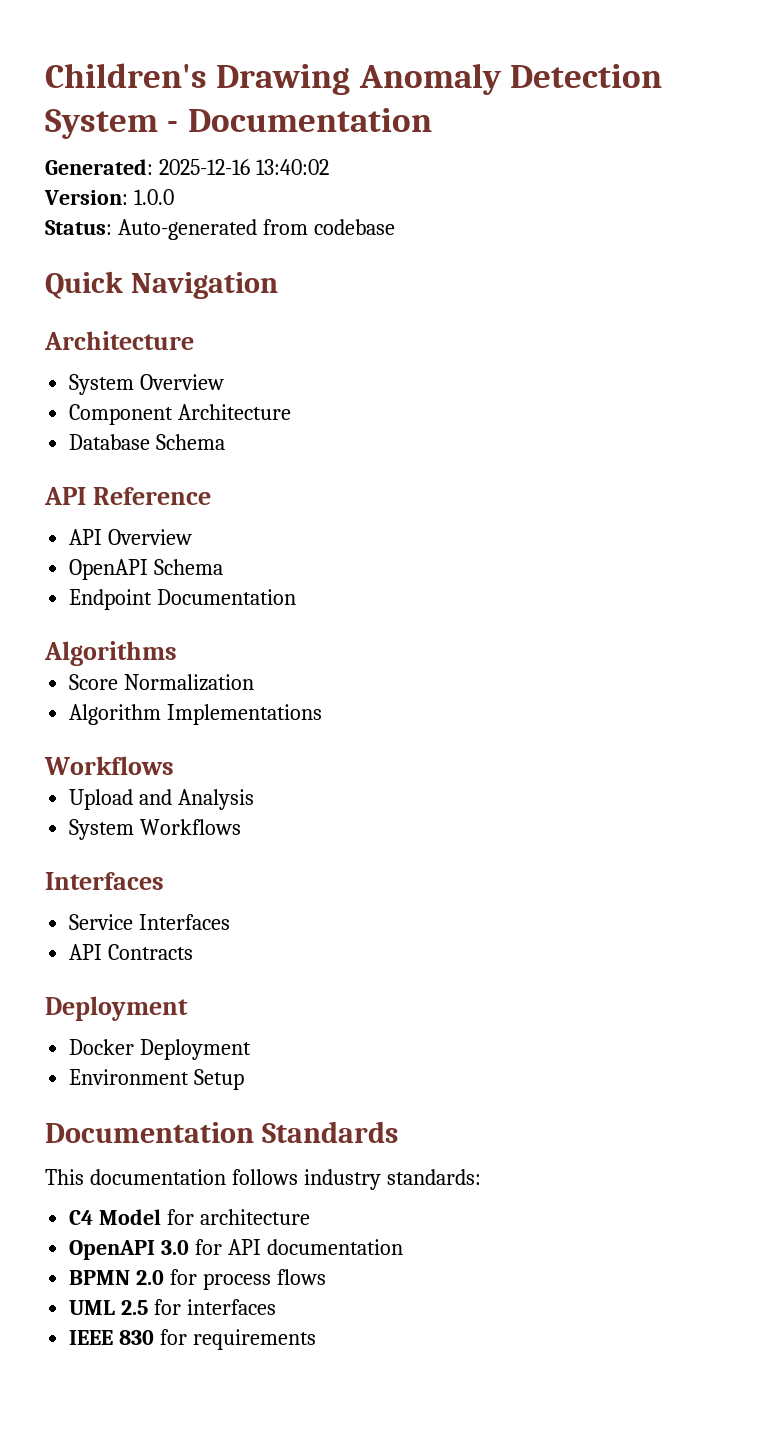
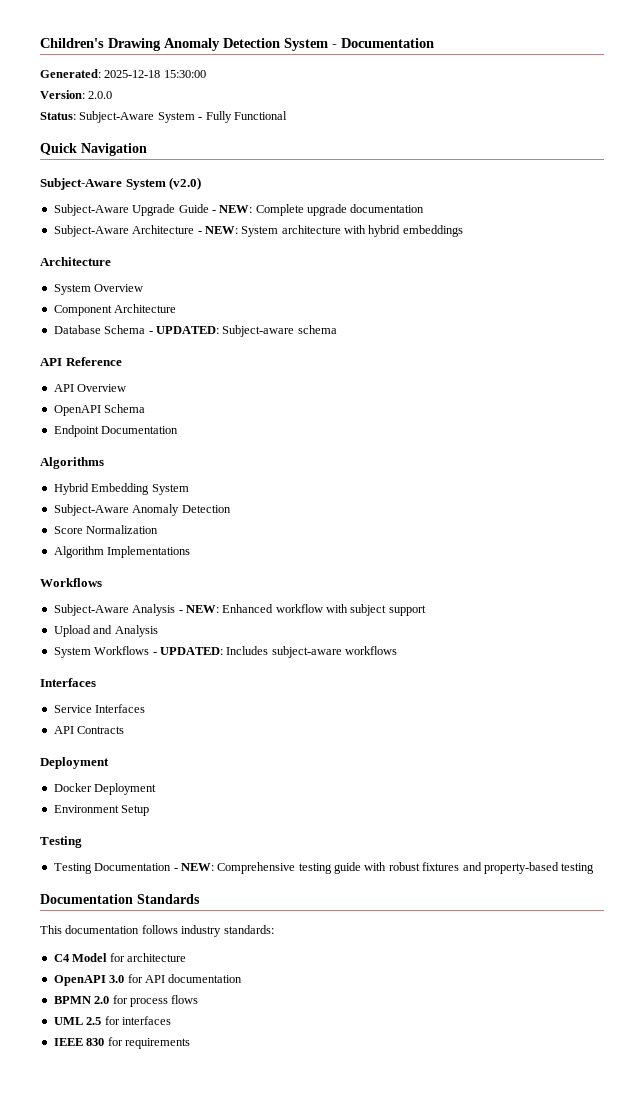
- Generated: 2025-12-16 13:40:02
+ Generated: 2025-12-18 15:30:00
- Version: 1.0.0
+ Version: 2.0.0
- Status: Auto-generated from codebase
+ Status: Subject-Aware System - Fully Functional
  Quick Navigation
+ Subject-Aware System (v2.0)
+ Subject-Aware Upgrade Guide - NEW: Complete upgrade documentation
+ Subject-Aware Architecture - NEW: System architecture with hybrid embeddings
- Database Schema
+ Database Schema - UPDATED: Subject-aware schema
+ Hybrid Embedding System
+ Subject-Aware Anomaly Detection
+ Subject-Aware Analysis - NEW: Enhanced workflow with subject support
- System Workflows
+ System Workflows - UPDATED: Includes subject-aware workflows
  Environment Setup
+ Testing
+ Testing Documentation - NEW: Comprehensive testing guide with robust fixtures and property-based testing

